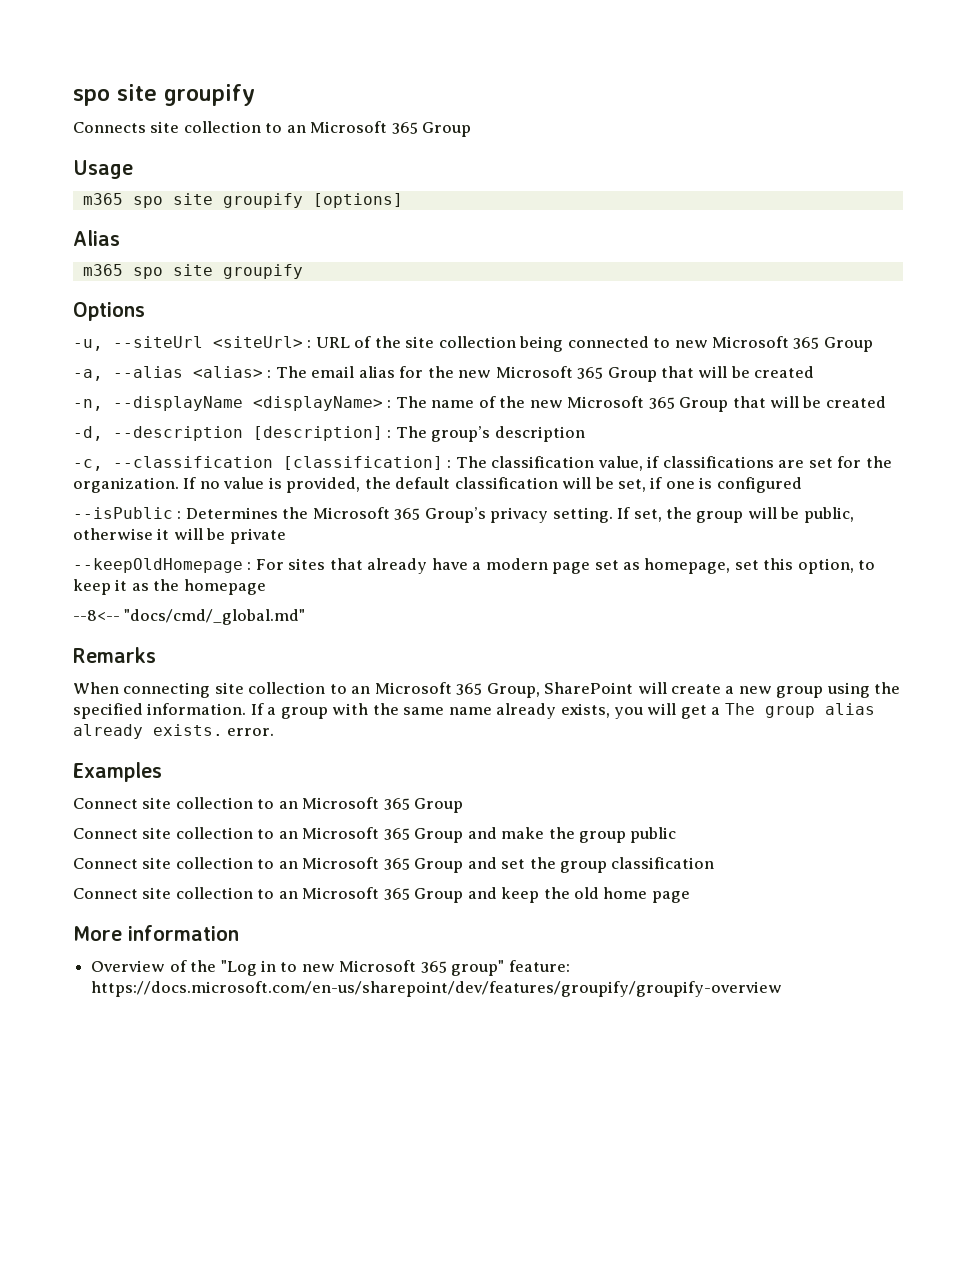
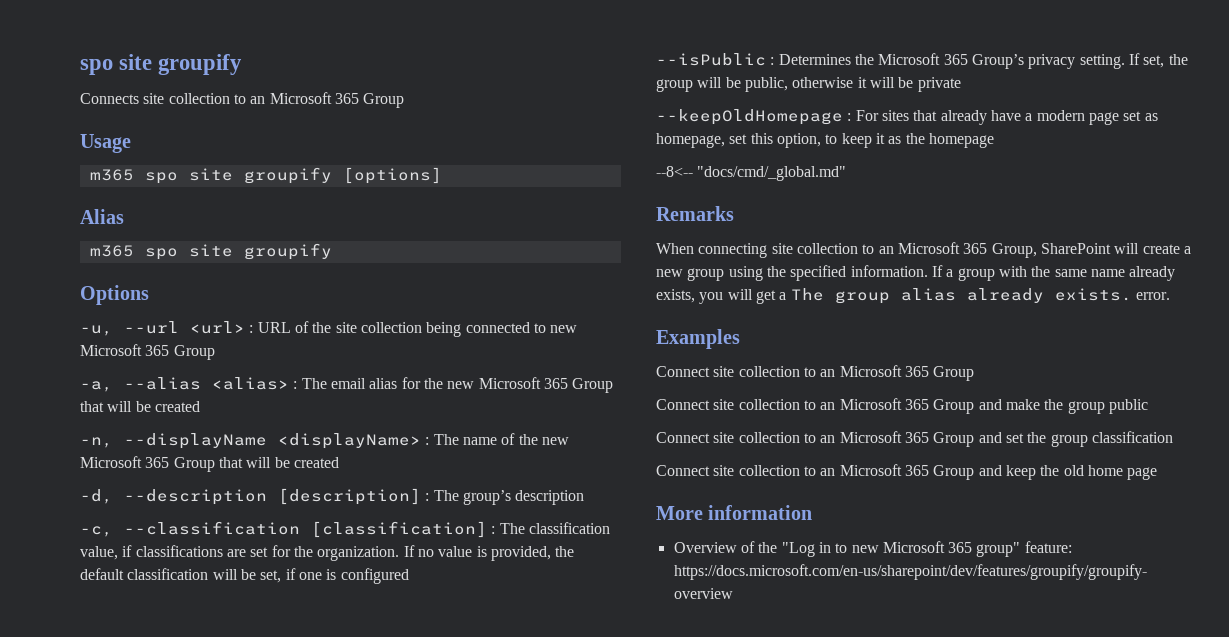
- -u, --siteUrl <siteUrl> : URL of the site collection being connected to new Microsoft 365 Group
+ -u, --url <url> : URL of the site collection being connected to new Microsoft 365 Group

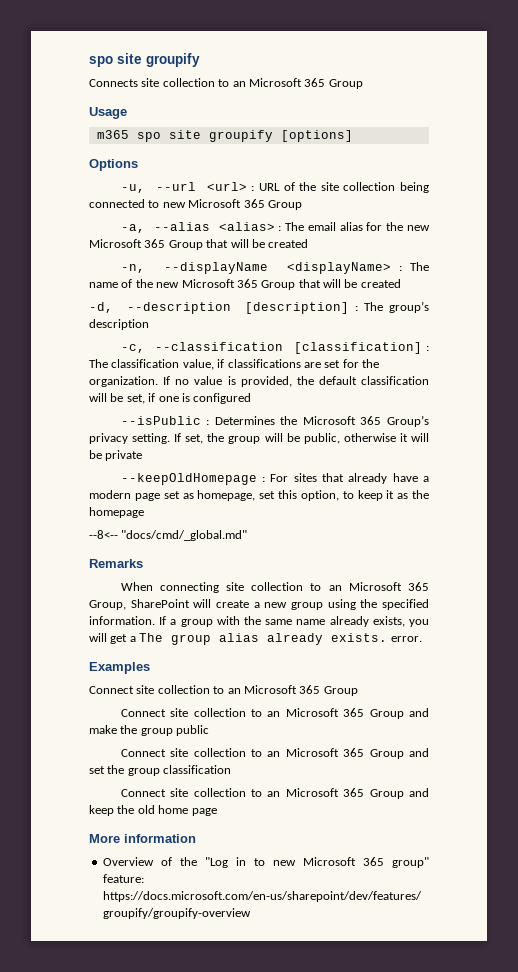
- Alias
- m365 spo site groupify

